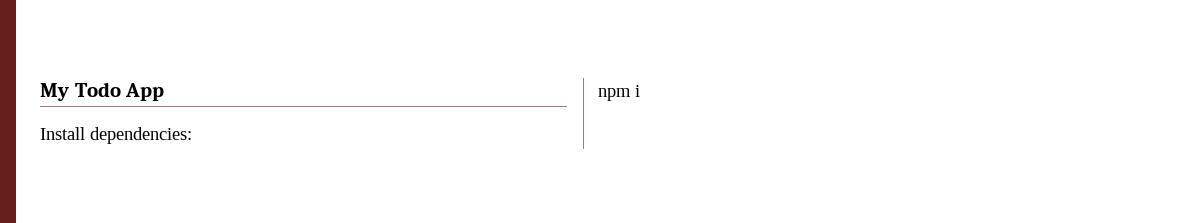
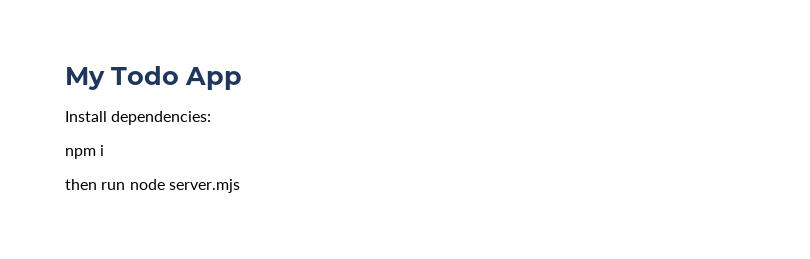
+ then run node server.mjs

